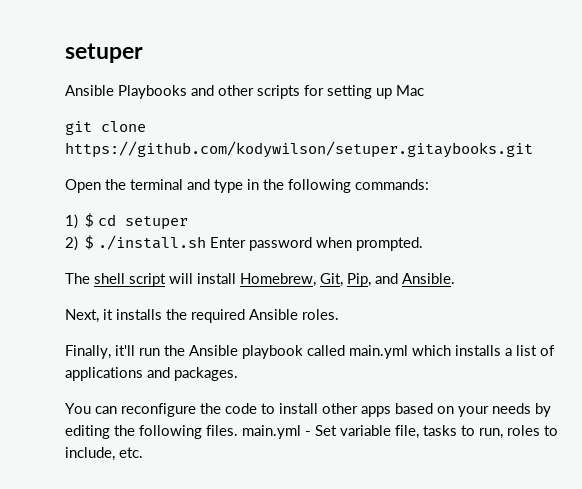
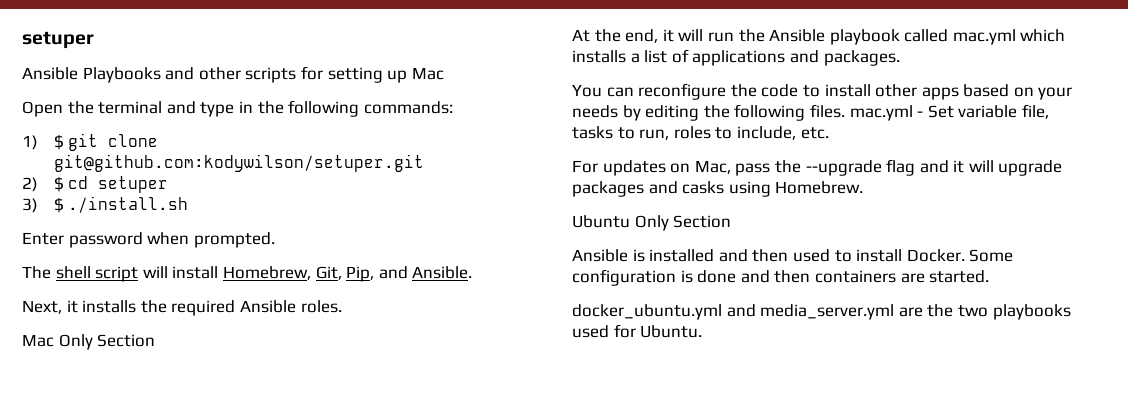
- git clone https://github.com/kodywilson/setuper.gitaybooks.git
- 1) $ cd setuper
+ 1) $ git clone git@github.com:kodywilson/setuper.git
+ 2) $ cd setuper
- 2) $ ./install.sh Enter password when prompted.
+ 3) $ ./install.sh
+ Enter password when prompted.
- Finally, it'll run the Ansible playbook called main.yml which installs a list of applications and packages.
+ Mac Only Section
+ At the end, it will run the Ansible playbook called mac.yml which installs a list of applications and packages.
- You can reconfigure the code to install other apps based on your needs by editing the following files. main.yml - Set variable file, tasks to run, roles to include, etc.
+ You can reconfigure the code to install other apps based on your needs by editing the following files. mac.yml - Set variable file, tasks to run, roles to include, etc.
+ For updates on Mac, pass the --upgrade flag and it will upgrade packages and casks using Homebrew.
+ Ubuntu Only Section
+ Ansible is installed and then used to install Docker. Some configuration is done and then containers are started.
+ docker_ubuntu.yml and media_server.yml are the two playbooks used for Ubuntu.

